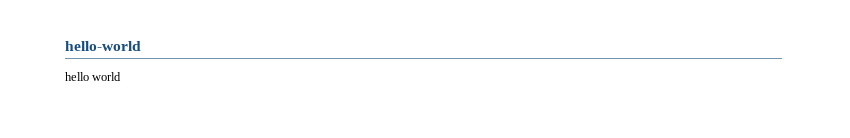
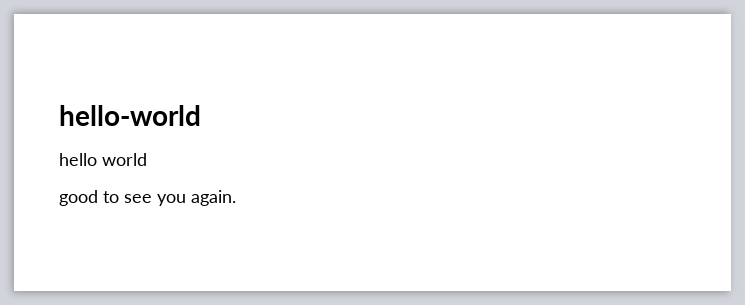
+ good to see you again.

